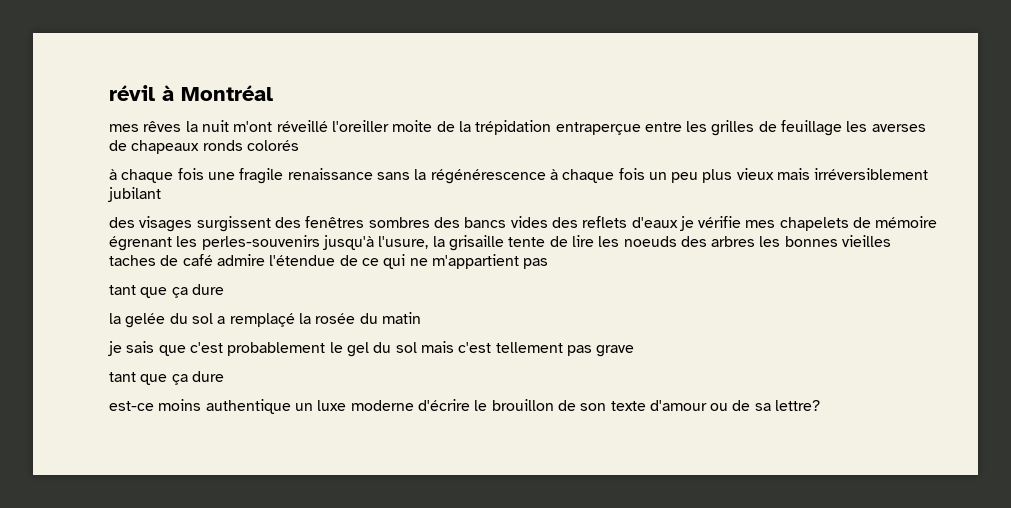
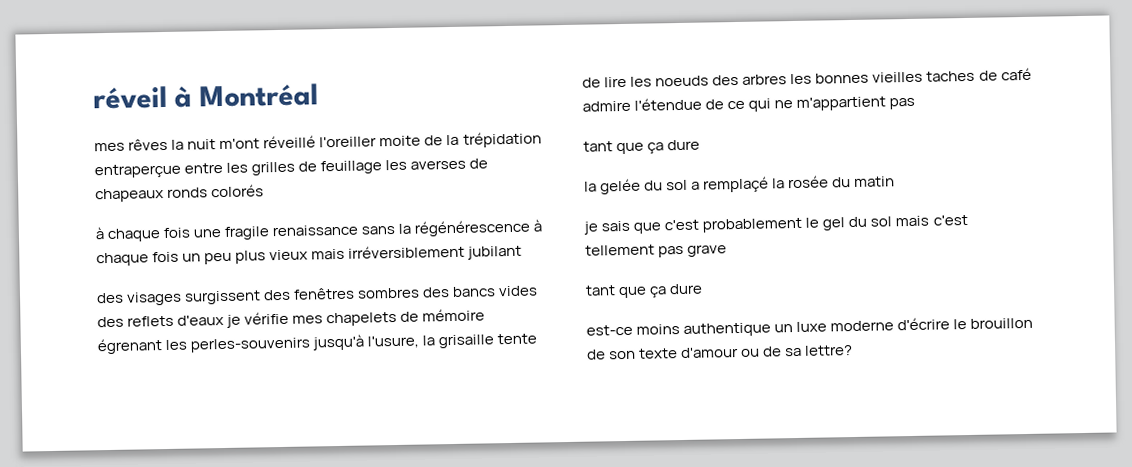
- révil à Montréal
+ réveil à Montréal

